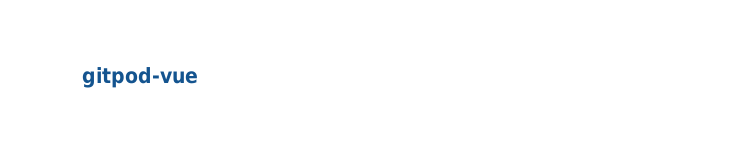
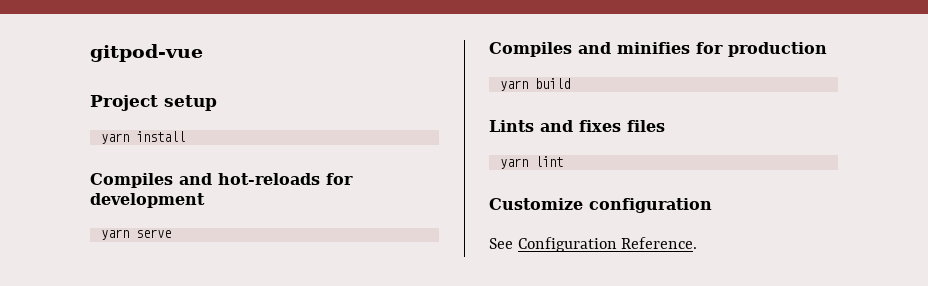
+ Project setup
+ yarn install
+ Compiles and hot-reloads for development
+ yarn serve
+ Compiles and minifies for production
+ yarn build
+ Lints and fixes files
+ yarn lint
+ Customize configuration
+ See Configuration Reference.

